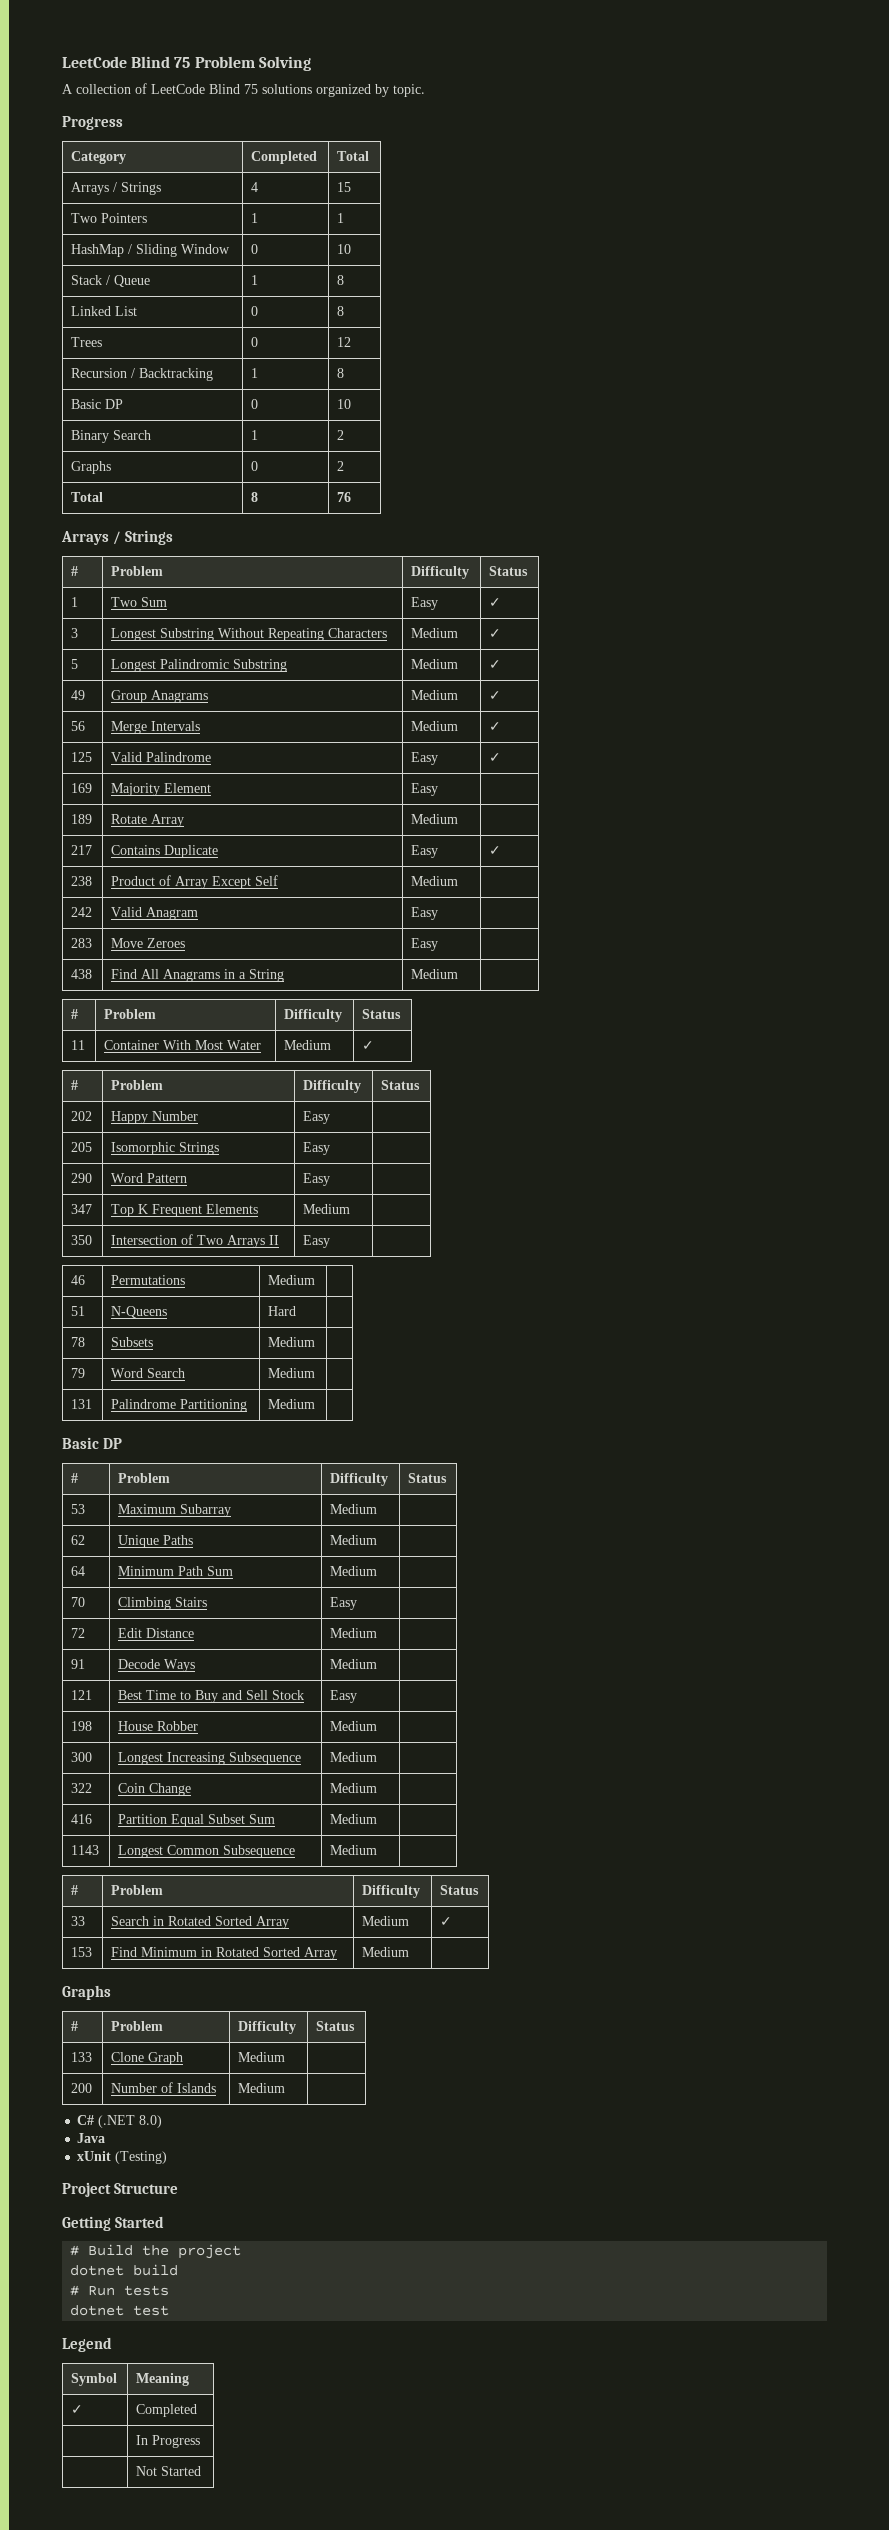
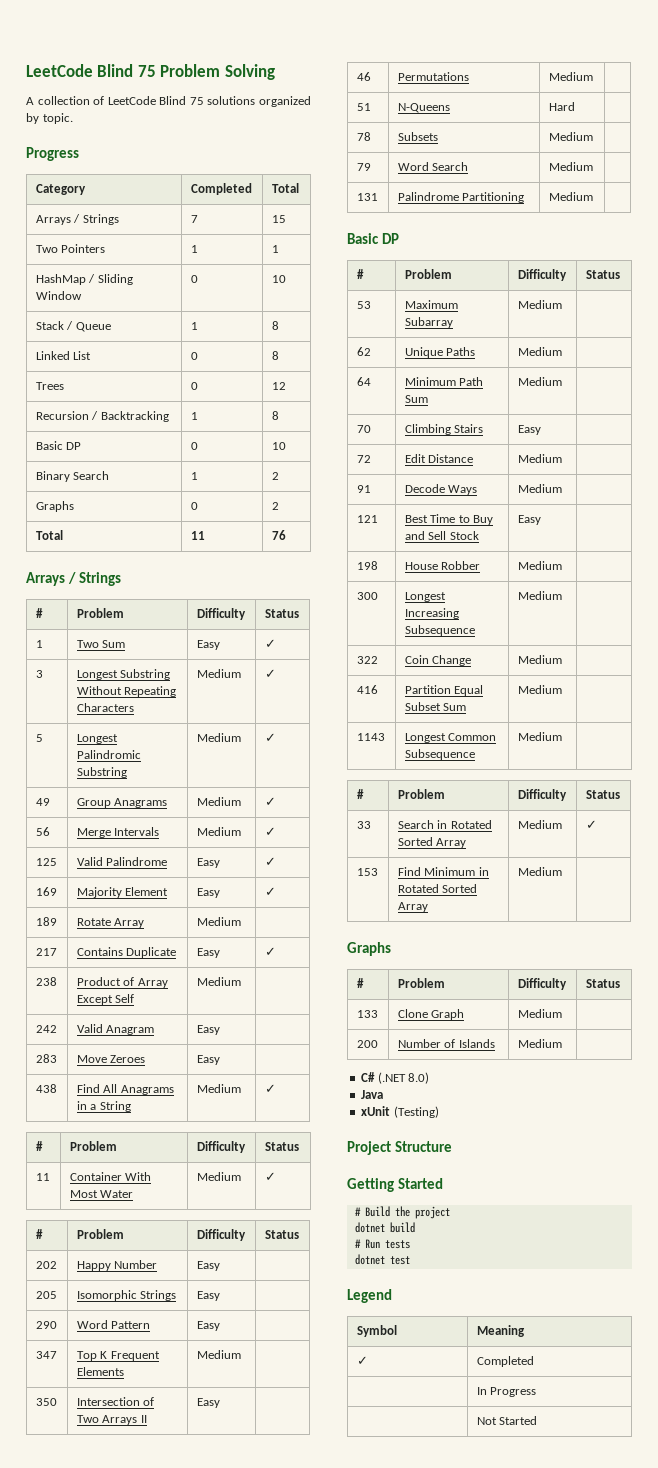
- Arrays / Strings | 4 | 15
+ Arrays / Strings | 7 | 15
- Total | 8 | 76
+ Total | 11 | 76
- 169 | Majority Element | Easy |
+ 169 | Majority Element | Easy | ✓
- 438 | Find All Anagrams in a String | Medium |
+ 438 | Find All Anagrams in a String | Medium | ✓

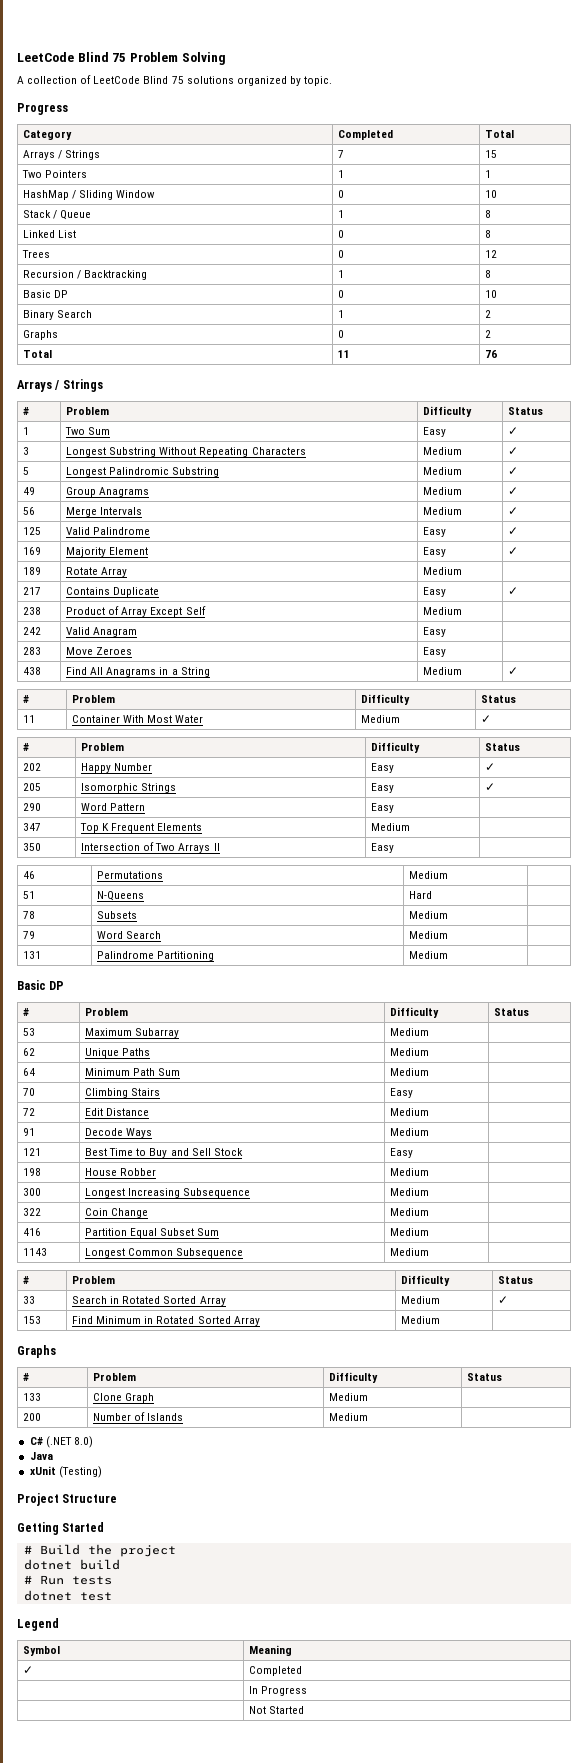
- 202 | Happy Number | Easy |
+ 202 | Happy Number | Easy | ✓
- 205 | Isomorphic Strings | Easy |
+ 205 | Isomorphic Strings | Easy | ✓

